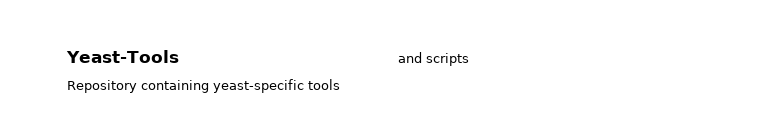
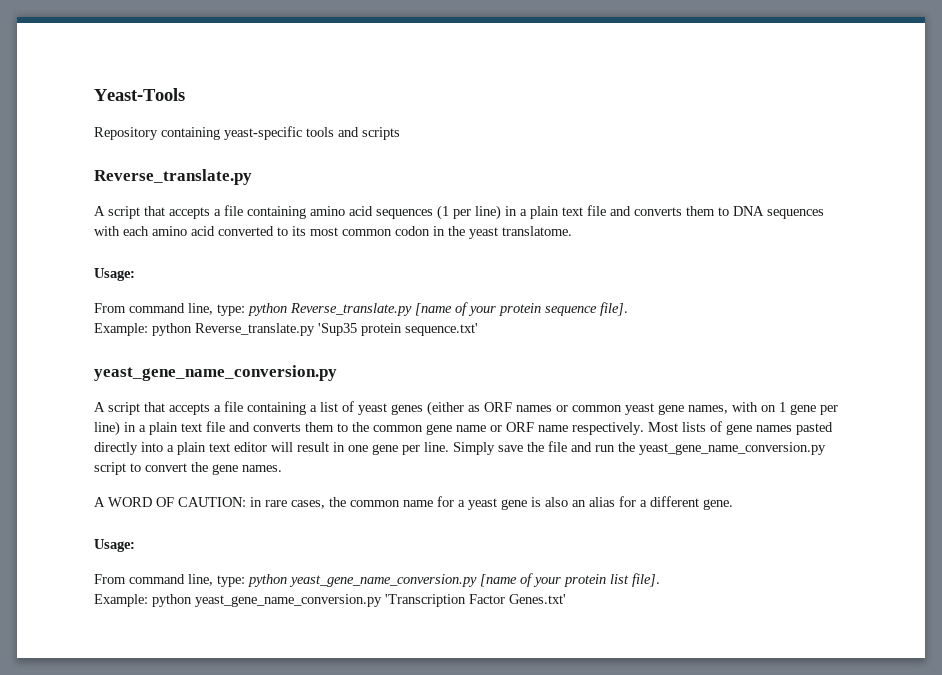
  Repository containing yeast-specific tools and scripts
+ Reverse_translate.py
+ A script that accepts a file containing amino acid sequences (1 per line) in a plain text file and converts them to DNA sequences with each amino acid converted to its most common codon in the yeast translatome.
+ Usage:
+ From command line, type: python Reverse_translate.py [name of your protein sequence file].
+ Example: python Reverse_translate.py 'Sup35 protein sequence.txt'
+ yeast_gene_name_conversion.py
+ A script that accepts a file containing a list of yeast genes (either as ORF names or common yeast gene names, with on 1 gene per line) in a plain text file and converts them to the common gene name or ORF name respectively. Most lists of gene names pasted directly into a plain text editor will result in one gene per line. Simply save the file and run the yeast_gene_name_conversion.py script to convert the gene names.
+ A WORD OF CAUTION: in rare cases, the common name for a yeast gene is also an alias for a different gene.
+ Usage:
+ From command line, type: python yeast_gene_name_conversion.py [name of your protein list file].
+ Example: python yeast_gene_name_conversion.py 'Transcription Factor Genes.txt'

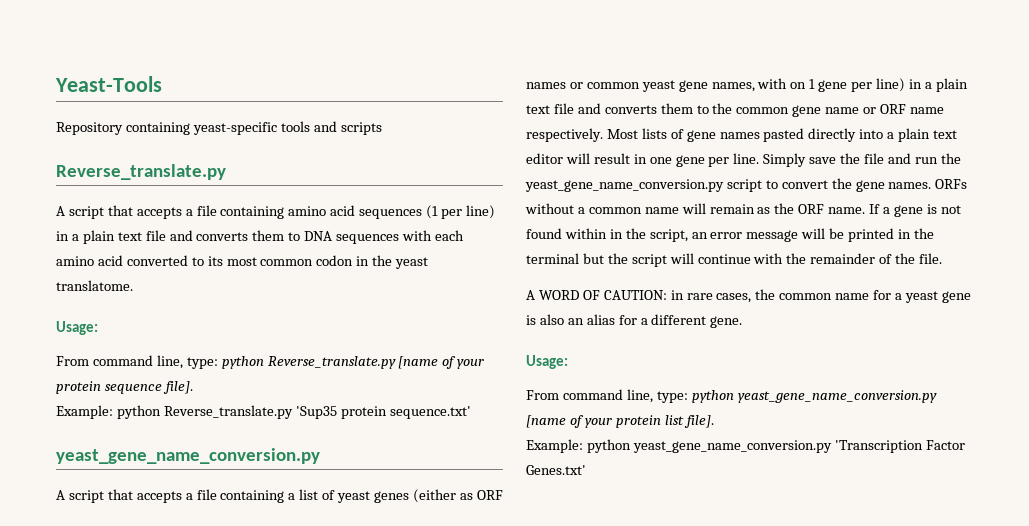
+ ORFs without a common name will remain as the ORF name. If a gene is not found within in the script, an error message will be printed in the terminal but the script will continue with the remainder of the file.

